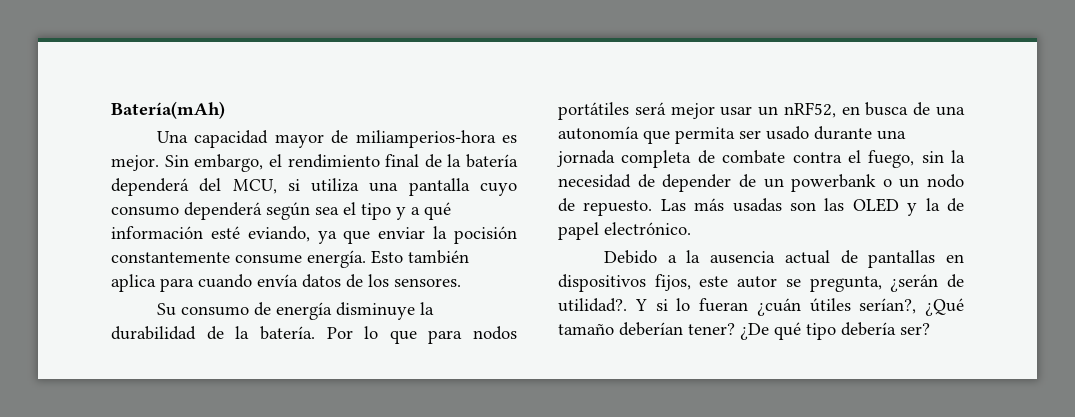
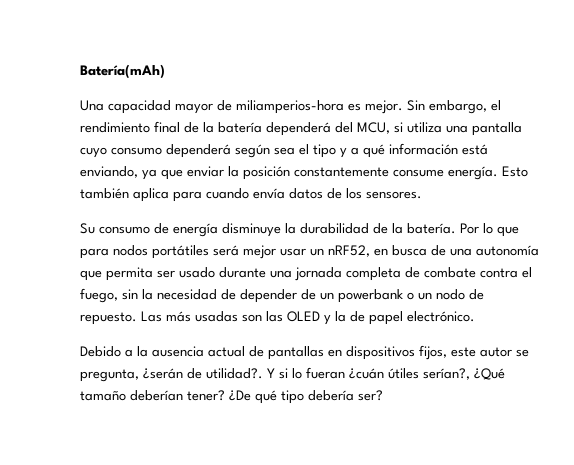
- Sin embargo, el rendimiento final de la batería dependerá del MCU, si utiliza una pantalla cuyo consumo dependerá según sea el tipo y a qué información esté eviando, ya que enviar la pocisión constantemente consume energía.
+ Sin embargo, el rendimiento final de la batería dependerá del MCU, si utiliza una pantalla cuyo consumo dependerá según sea el tipo y a qué información está enviando, ya que enviar la posición constantemente consume energía.

